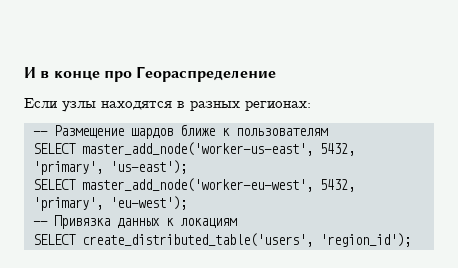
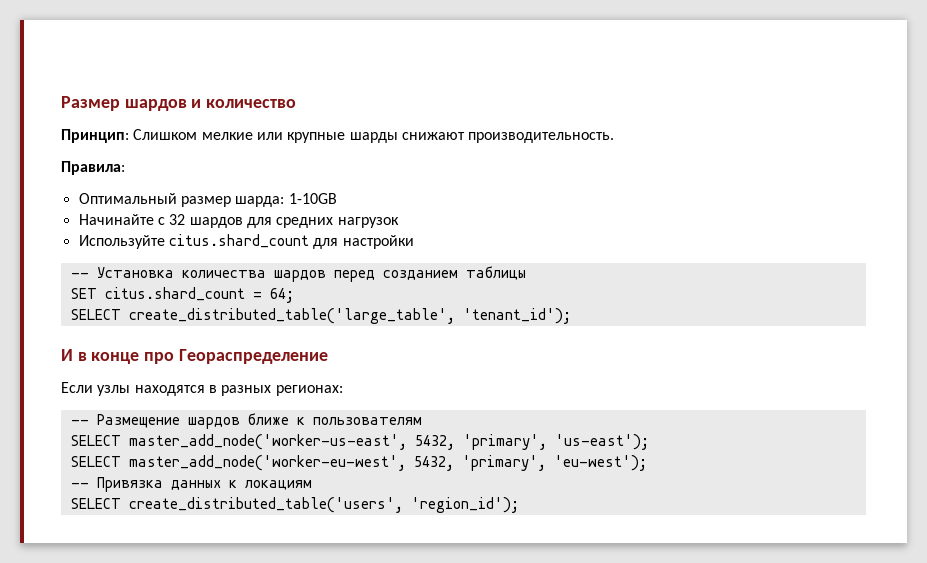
+ Размер шардов и количество
+ Принцип: Слишком мелкие или крупные шарды снижают производительность.
+ Правила:
+ Оптимальный размер шарда: 1-10GB
+ Начинайте с 32 шардов для средних нагрузок
+ Используйте citus.shard_count для настройки
+ -- Установка количества шардов перед созданием таблицы
+ SET citus.shard_count = 64;
+ SELECT create_distributed_table('large_table', 'tenant_id');

